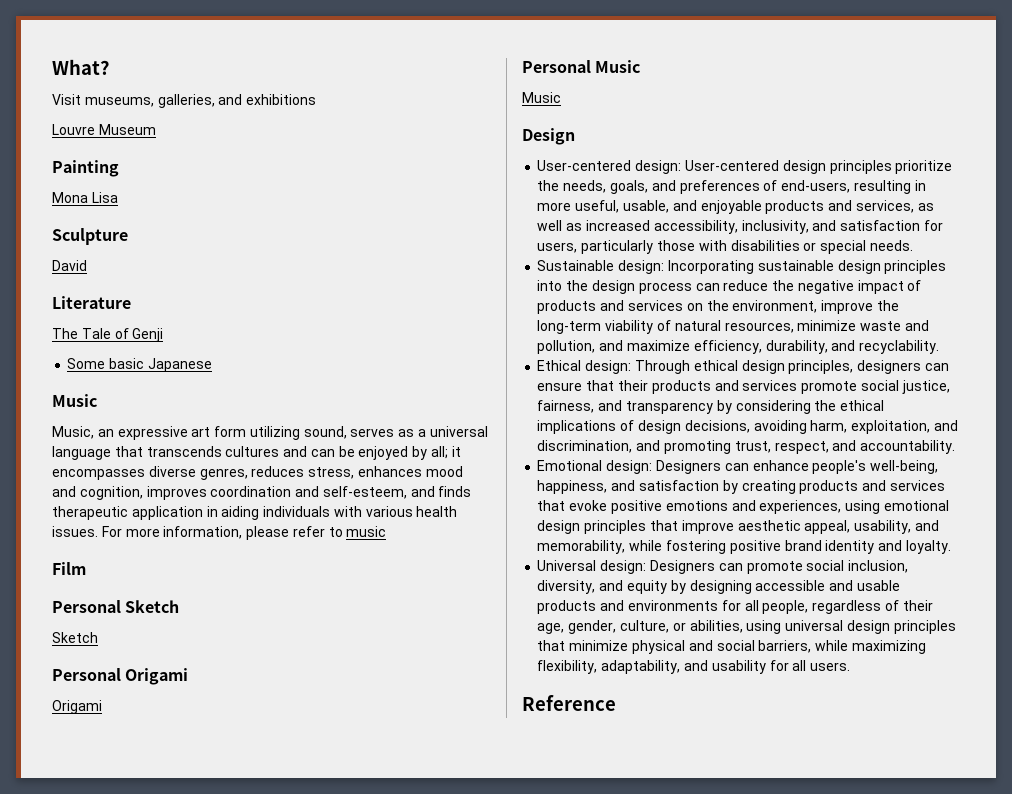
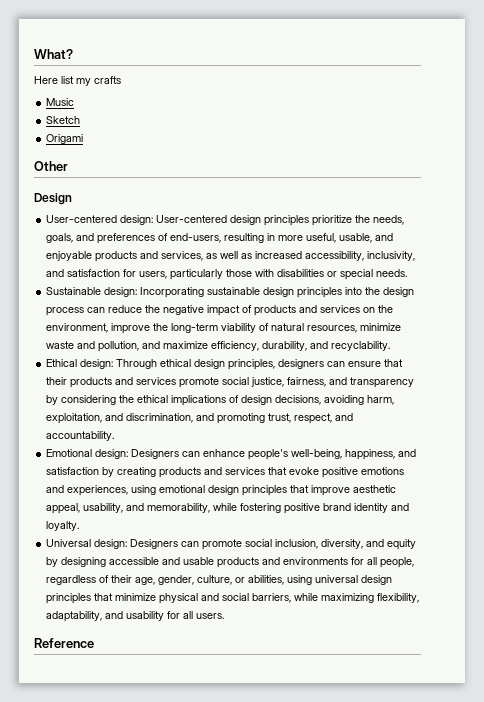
- Visit museums, galleries, and exhibitions
- Louvre Museum
- Painting
- Mona Lisa
- Sculpture
- David
- Literature
- The Tale of Genji
- Some basic Japanese
+ Here list my crafts
  Music
- Music, an expressive art form utilizing sound, serves as a universal language that transcends cultures and can be enjoyed by all; it encompasses diverse genres, reduces stress, enhances mood and cognition, improves coordination and self-esteem, and finds therapeutic application in aiding individuals with various health issues. For more information, please refer to music
- Film
- Personal Sketch
  Sketch
- Personal Origami
  Origami
- Personal Music
- Music
+ Other

